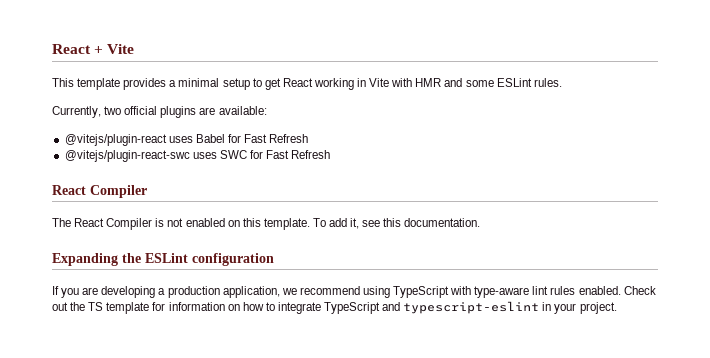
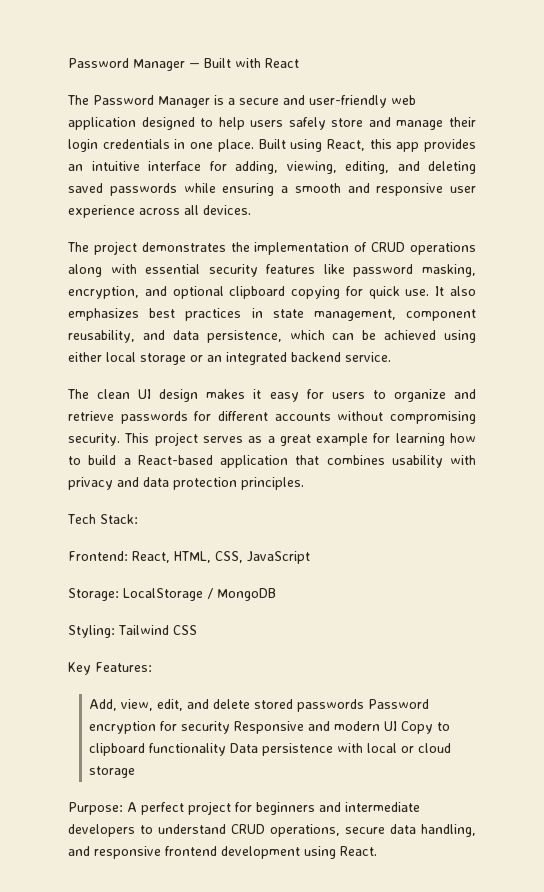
- React + Vite
- This template provides a minimal setup to get React working in Vite with HMR and some ESLint rules.
- Currently, two official plugins are available:
- @vitejs/plugin-react uses Babel for Fast Refresh
- @vitejs/plugin-react-swc uses SWC for Fast Refresh
- React Compiler
- The React Compiler is not enabled on this template. To add it, see this documentation.
- Expanding the ESLint configuration
- If you are developing a production application, we recommend using TypeScript with type-aware lint rules enabled. Check out the TS template for information on how to integrate TypeScript and typescript-eslint in your project.
+ Password Manager — Built with React
+ The Password Manager is a secure and user-friendly web application designed to help users safely store and manage their login credentials in one place. Built using React, this app provides an intuitive interface for adding, viewing, editing, and deleting saved passwords while ensuring a smooth and responsive user experience across all devices.
+ The project demonstrates the implementation of CRUD operations along with essential security features like password masking, encryption, and optional clipboard copying for quick use. It also emphasizes best practices in state management, component reusability, and data persistence, which can be achieved using either local storage or an integrated backend service.
+ The clean UI design makes it easy for users to organize and retrieve passwords for different accounts without compromising security. This project serves as a great example for learning how to build a React-based application that combines usability with privacy and data protection principles.
+ Tech Stack:
+ Frontend: React, HTML, CSS, JavaScript
+ Storage: LocalStorage / MongoDB
+ Styling: Tailwind CSS
+ Key Features:
+ Add, view, edit, and delete stored passwords Password encryption for security Responsive and modern UI Copy to clipboard functionality Data persistence with local or cloud storage
+ Purpose: A perfect project for beginners and intermediate developers to understand CRUD operations, secure data handling, and responsive frontend development using React.

